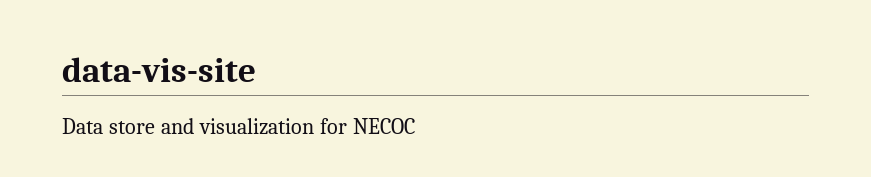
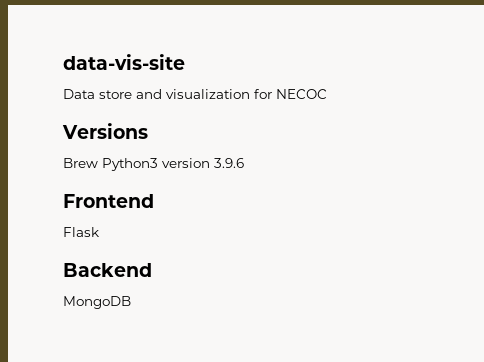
+ Versions
+ Brew Python3 version 3.9.6
+ Frontend
+ Flask
+ Backend
+ MongoDB

